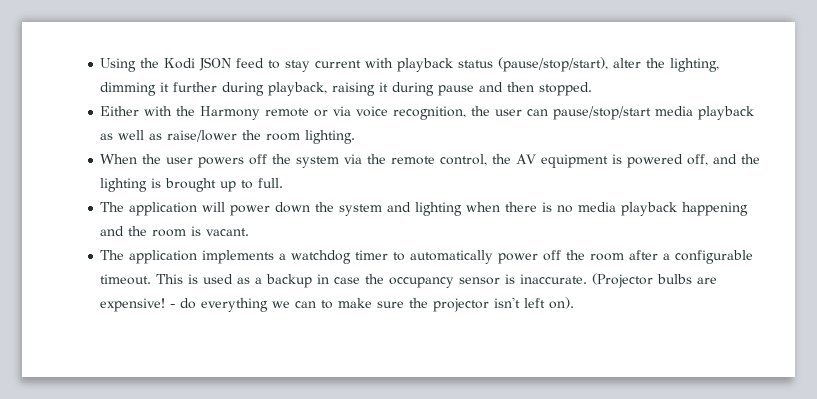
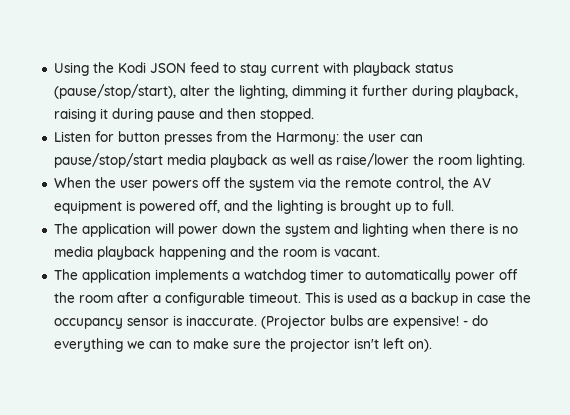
- Either with the Harmony remote or via voice recognition, the user can pause/stop/start media playback as well as raise/lower the room lighting.
+ Listen for button presses from the Harmony: the user can pause/stop/start media playback as well as raise/lower the room lighting.

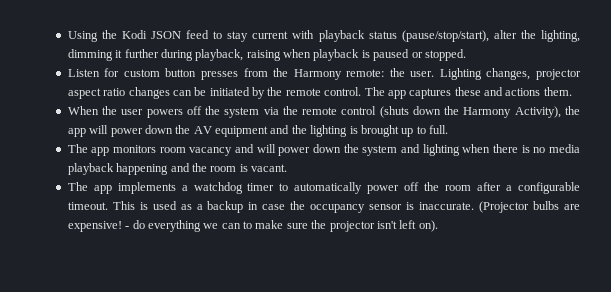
- Using the Kodi JSON feed to stay current with playback status (pause/stop/start), alter the lighting, dimming it further during playback, raising it during pause and then stopped.
+ Using the Kodi JSON feed to stay current with playback status (pause/stop/start), alter the lighting, dimming it further during playback, raising when playback is paused or stopped.
- Listen for button presses from the Harmony: the user can pause/stop/start media playback as well as raise/lower the room lighting.
+ Listen for custom button presses from the Harmony remote: the user. Lighting changes, projector aspect ratio changes can be initiated by the remote control. The app captures these and actions them.
- When the user powers off the system via the remote control, the AV equipment is powered off, and the lighting is brought up to full.
+ When the user powers off the system via the remote control (shuts down the Harmony Activity), the app will power down the AV equipment and the lighting is brought up to full.
- The application will power down the system and lighting when there is no media playback happening and the room is vacant.
+ The app monitors room vacancy and will power down the system and lighting when there is no media playback happening and the room is vacant.
- The application implements a watchdog timer to automatically power off the room after a configurable timeout.
+ The app implements a watchdog timer to automatically power off the room after a configurable timeout.

